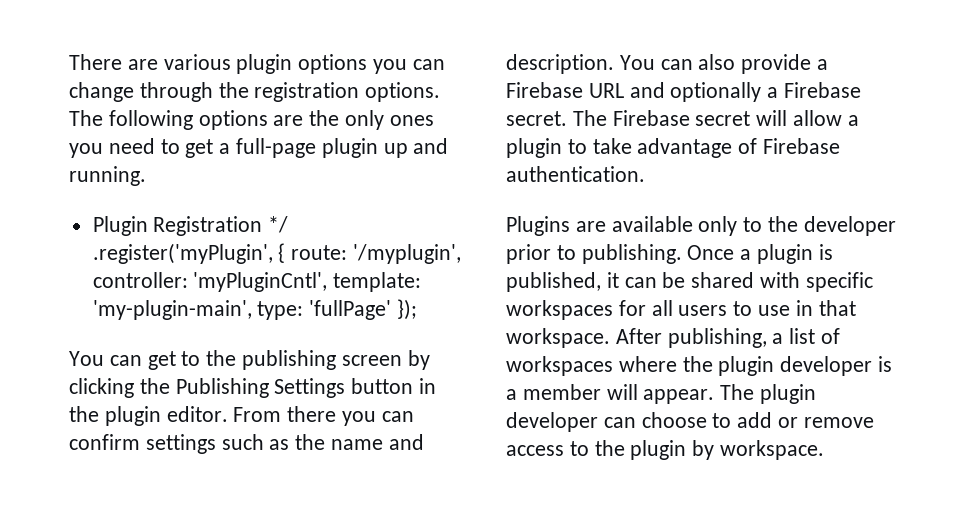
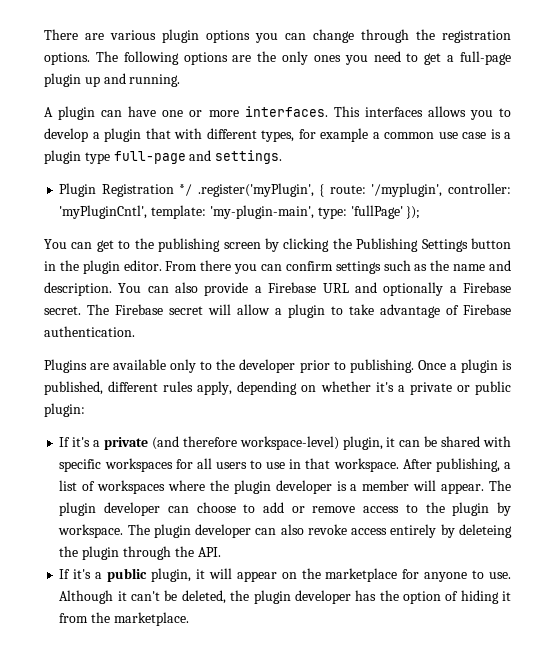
+ A plugin can have one or more interfaces. This interfaces allows you to develop a plugin that with different types, for example a common use case is a plugin type full-page and settings.
- Once a plugin is published, it can be shared with specific workspaces for all users to use in that workspace.
+ Once a plugin is published, different rules apply, depending on whether it's a private or public plugin:
+ If it's a private (and therefore workspace-level) plugin, it can be shared with specific workspaces for all users to use in that workspace.
+ The plugin developer can also revoke access entirely by deleteing the plugin through the API.
+ If it's a public plugin, it will appear on the marketplace for anyone to use. Although it can't be deleted, the plugin developer has the option of hiding it from the marketplace.

